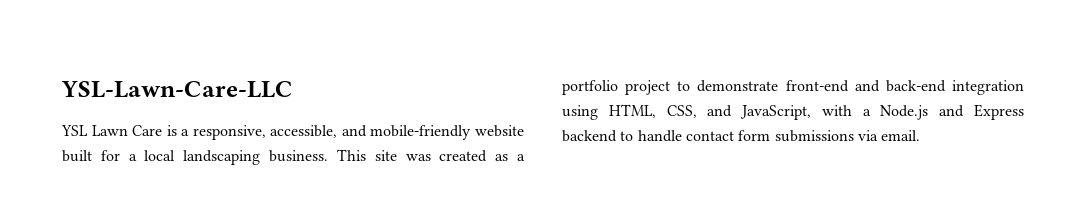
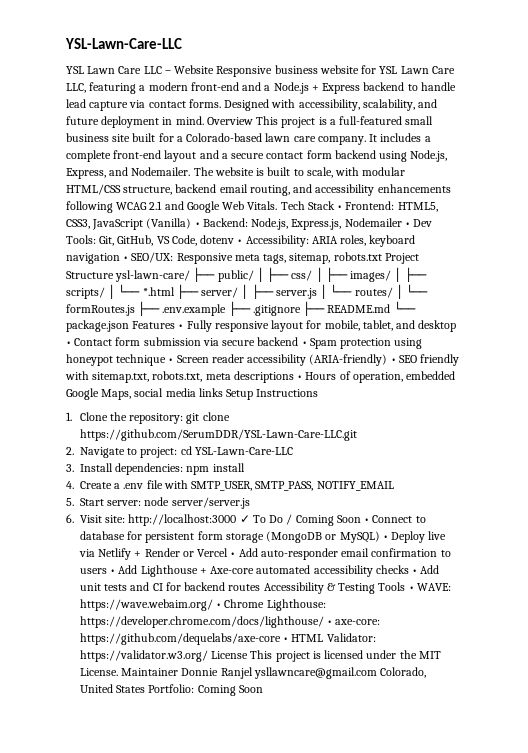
- YSL Lawn Care is a responsive, accessible, and mobile-friendly website built for a local landscaping business. This site was created as a portfolio project to demonstrate front-end and back-end integration using HTML, CSS, and JavaScript, with a Node.js and Express backend to handle contact form submissions via email.
+ YSL Lawn Care LLC – Website Responsive business website for YSL Lawn Care LLC, featuring a modern front-end and a Node.js + Express backend to handle lead capture via contact forms. Designed with accessibility, scalability, and future deployment in mind. Overview This project is a full-featured small business site built for a Colorado-based lawn care company. It includes a complete front-end layout and a secure contact form backend using Node.js, Express, and Nodemailer. The website is built to scale, with modular HTML/CSS structure, backend email routing, and accessibility enhancements following WCAG 2.1 and Google Web Vitals. Tech Stack • Frontend: HTML5, CSS3, JavaScript (Vanilla) • Backend: Node.js, Express.js, Nodemailer • Dev Tools: Git, GitHub, VS Code, dotenv • Accessibility: ARIA roles, keyboard navigation • SEO/UX: Responsive meta tags, sitemap, robots.txt Project Structure ysl-lawn-care/ ├── public/ │ ├── css/ │ ├── images/ │ ├── scripts/ │ └── *.html ├── server/ │ ├── server.js │ └── routes/ │ └── formRoutes.js ├── .env.example ├── .gitignore ├── README.md └── package.json Features • Fully responsive layout for mobile, tablet, and desktop • Contact form submission via secure backend • Spam protection using honeypot technique • Screen reader accessibility (ARIA-friendly) • SEO friendly with sitemap.txt, robots.txt, meta descriptions • Hours of operation, embedded Google Maps, social media links Setup Instructions
+ 1. Clone the repository: git clone https://github.com/SerumDDR/YSL-Lawn-Care-LLC.git
+ 2. Navigate to project: cd YSL-Lawn-Care-LLC
+ 3. Install dependencies: npm install
+ 4. Create a .env file with SMTP_USER, SMTP_PASS, NOTIFY_EMAIL
+ 5. Start server: node server/server.js
+ 6. Visit site: http://localhost:3000 ✓ To Do / Coming Soon • Connect to database for persistent form storage (MongoDB or MySQL) • Deploy live via Netlify + Render or Vercel • Add auto-responder email confirmation to users • Add Lighthouse + Axe-core automated accessibility checks • Add unit tests and CI for backend routes Accessibility & Testing Tools • WAVE: https://wave.webaim.org/ • Chrome Lighthouse: https://developer.chrome.com/docs/lighthouse/ • axe-core: https://github.com/dequelabs/axe-core • HTML Validator: https://validator.w3.org/ License This project is licensed under the MIT License. Maintainer Donnie Ranjel ysllawncare@gmail.com Colorado, United States Portfolio: Coming Soon

